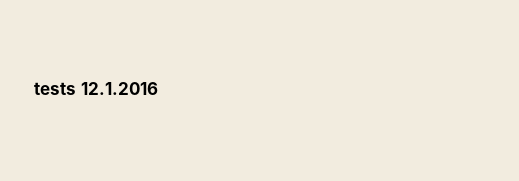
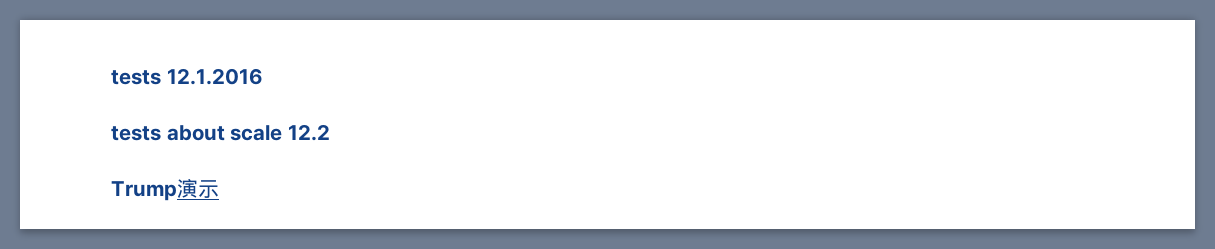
+ tests about scale 12.2
+ Trump演示

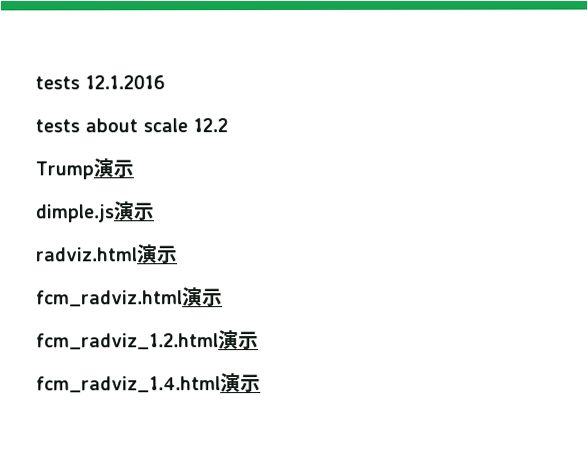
+ dimple.js演示
+ radviz.html演示
+ fcm_radviz.html演示
+ fcm_radviz_1.2.html演示
+ fcm_radviz_1.4.html演示

